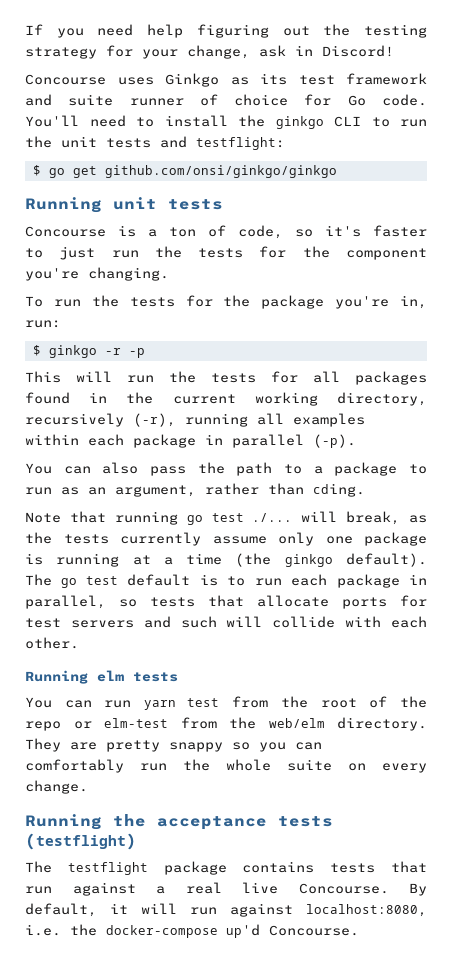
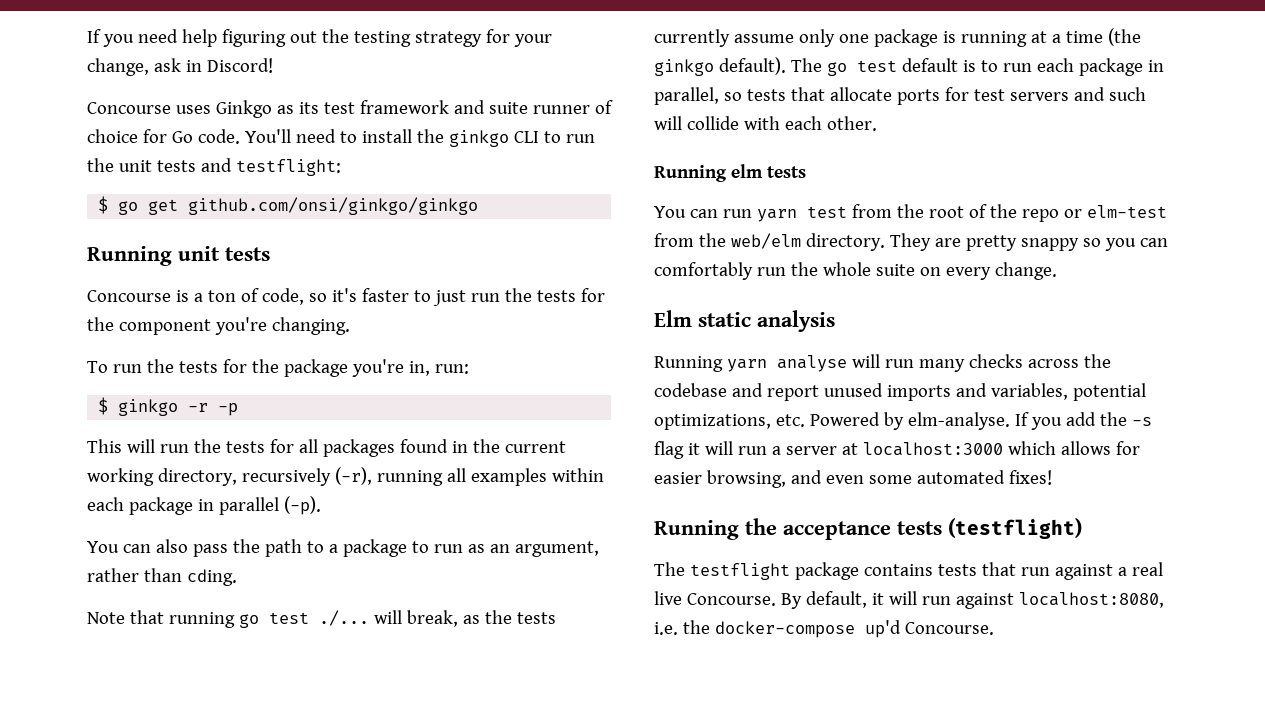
+ Elm static analysis
+ Running yarn analyse will run many checks across the codebase and report unused imports and variables, potential optimizations, etc. Powered by elm-analyse. If you add the -s flag it will run a server at localhost:3000 which allows for easier browsing, and even some automated fixes!

